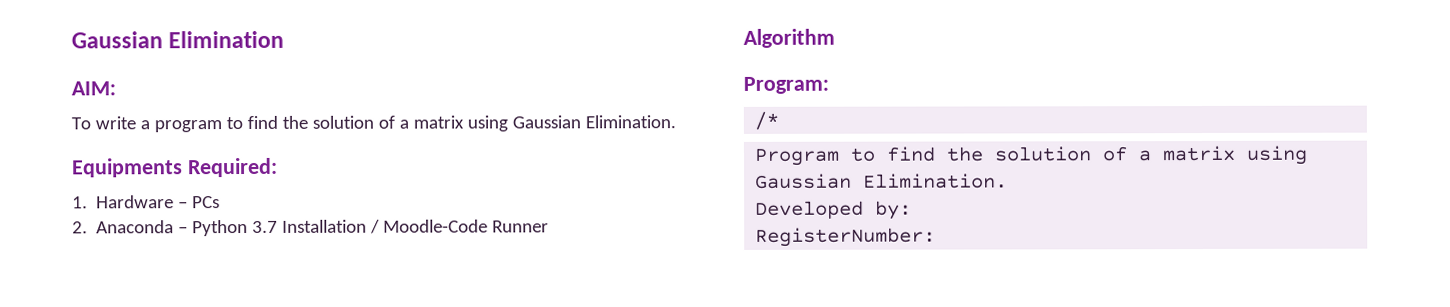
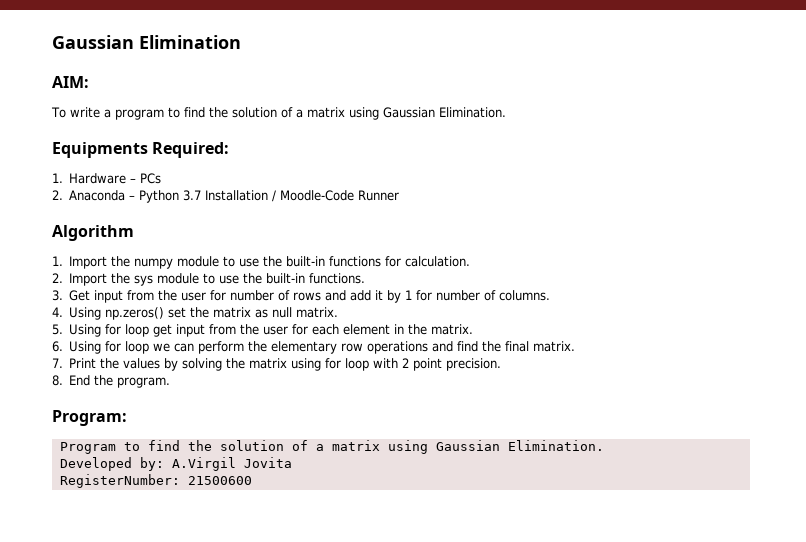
+ 1. Import the numpy module to use the built-in functions for calculation.
+ 2. Import the sys module to use the built-in functions.
+ 3. Get input from the user for number of rows and add it by 1 for number of columns.
+ 4. Using np.zeros() set the matrix as null matrix.
+ 5. Using for loop get input from the user for each element in the matrix.
+ 6. Using for loop we can perform the elementary row operations and find the final matrix.
+ 7. Print the values by solving the matrix using for loop with 2 point precision.
+ 8. End the program.
- /*
- Developed by:
+ Developed by: A.Virgil Jovita
- RegisterNumber:
+ RegisterNumber: 21500600

